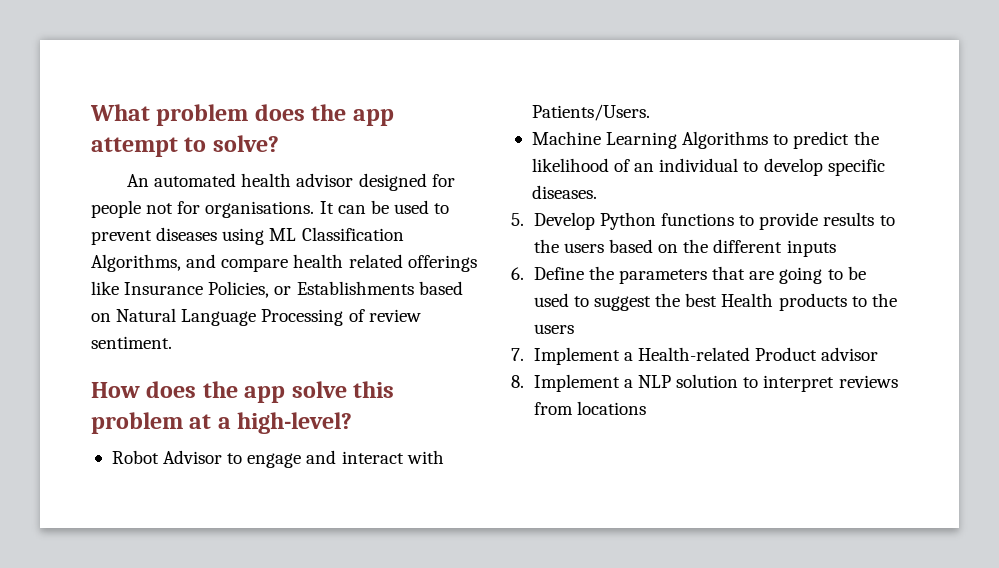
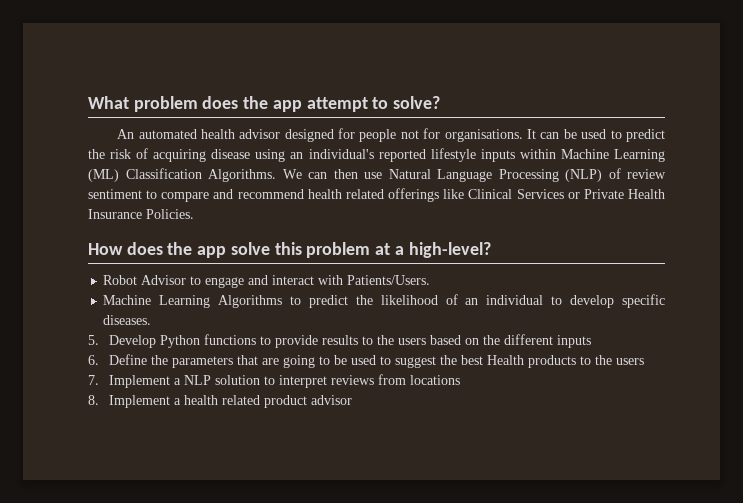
- It can be used to prevent diseases using ML Classification Algorithms, and compare health related offerings like Insurance Policies, or Establishments based on Natural Language Processing of review sentiment.
+ It can be used to predict the risk of acquiring disease using an individual's reported lifestyle inputs within Machine Learning (ML) Classification Algorithms. We can then use Natural Language Processing (NLP) of review sentiment to compare and recommend health related offerings like Clinical Services or Private Health Insurance Policies.
- 7. Implement a Health-related Product advisor
- 8. Implement a NLP solution to interpret reviews from locations
+ 7. Implement a NLP solution to interpret reviews from locations
+ 8. Implement a health related product advisor

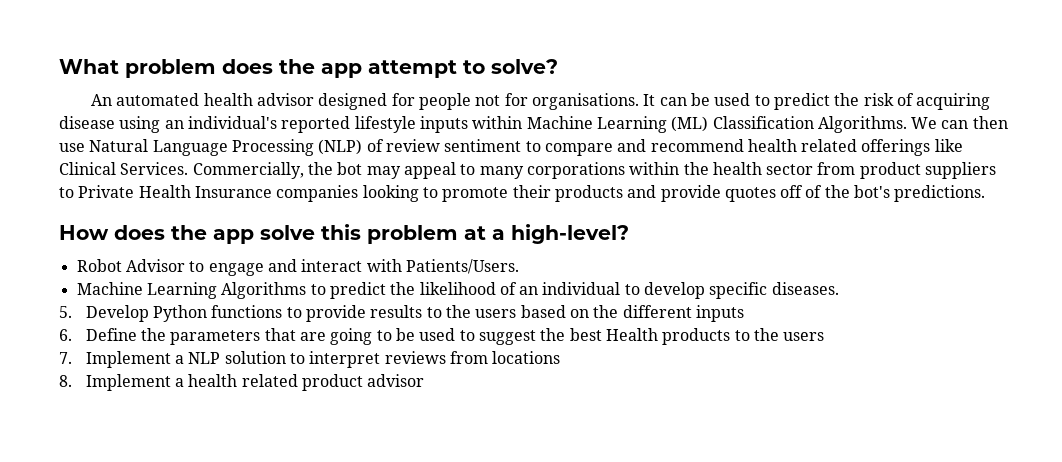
- We can then use Natural Language Processing (NLP) of review sentiment to compare and recommend health related offerings like Clinical Services or Private Health Insurance Policies.
+ We can then use Natural Language Processing (NLP) of review sentiment to compare and recommend health related offerings like Clinical Services. Commercially, the bot may appeal to many corporations within the health sector from product suppliers to Private Health Insurance companies looking to promote their products and provide quotes off of the bot's predictions.

